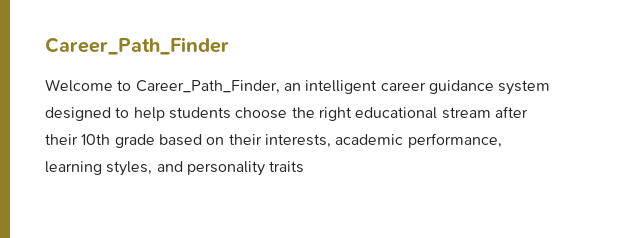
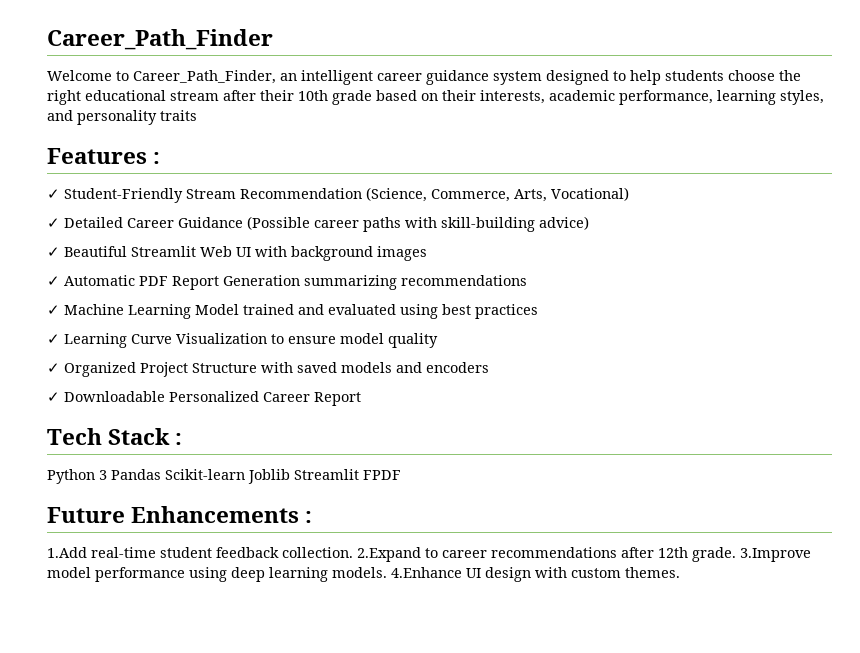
+ Features :
+ ✓ Student-Friendly Stream Recommendation (Science, Commerce, Arts, Vocational)
+ ✓ Detailed Career Guidance (Possible career paths with skill-building advice)
+ ✓ Beautiful Streamlit Web UI with background images
+ ✓ Automatic PDF Report Generation summarizing recommendations
+ ✓ Machine Learning Model trained and evaluated using best practices
+ ✓ Learning Curve Visualization to ensure model quality
+ ✓ Organized Project Structure with saved models and encoders
+ ✓ Downloadable Personalized Career Report
+ Tech Stack :
+ Python 3 Pandas Scikit-learn Joblib Streamlit FPDF
+ Future Enhancements :
+ 1.Add real-time student feedback collection. 2.Expand to career recommendations after 12th grade. 3.Improve model performance using deep learning models. 4.Enhance UI design with custom themes.

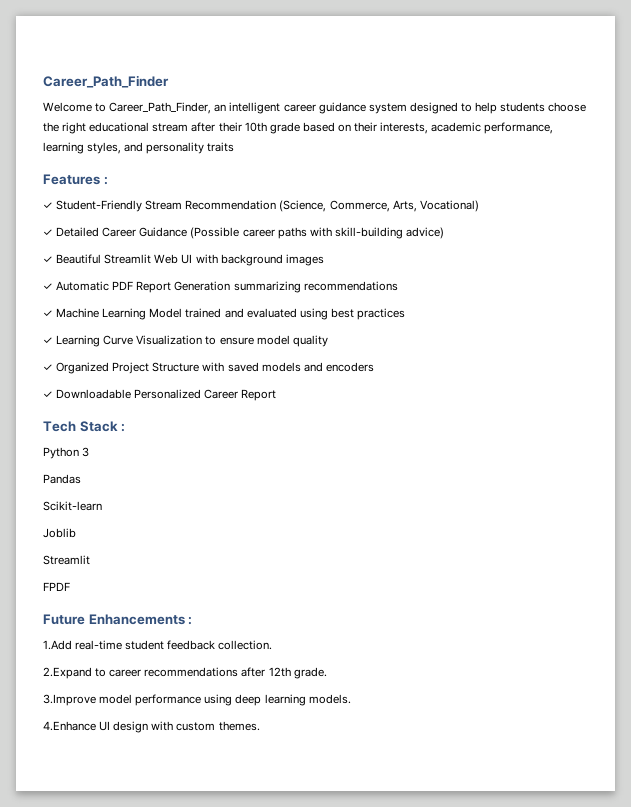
- Python 3 Pandas Scikit-learn Joblib Streamlit FPDF
+ Python 3
+ Pandas
+ Scikit-learn
+ Joblib
+ Streamlit
+ FPDF
- 1.Add real-time student feedback collection. 2.Expand to career recommendations after 12th grade. 3.Improve model performance using deep learning models. 4.Enhance UI design with custom themes.
+ 1.Add real-time student feedback collection.
+ 2.Expand to career recommendations after 12th grade.
+ 3.Improve model performance using deep learning models.
+ 4.Enhance UI design with custom themes.

